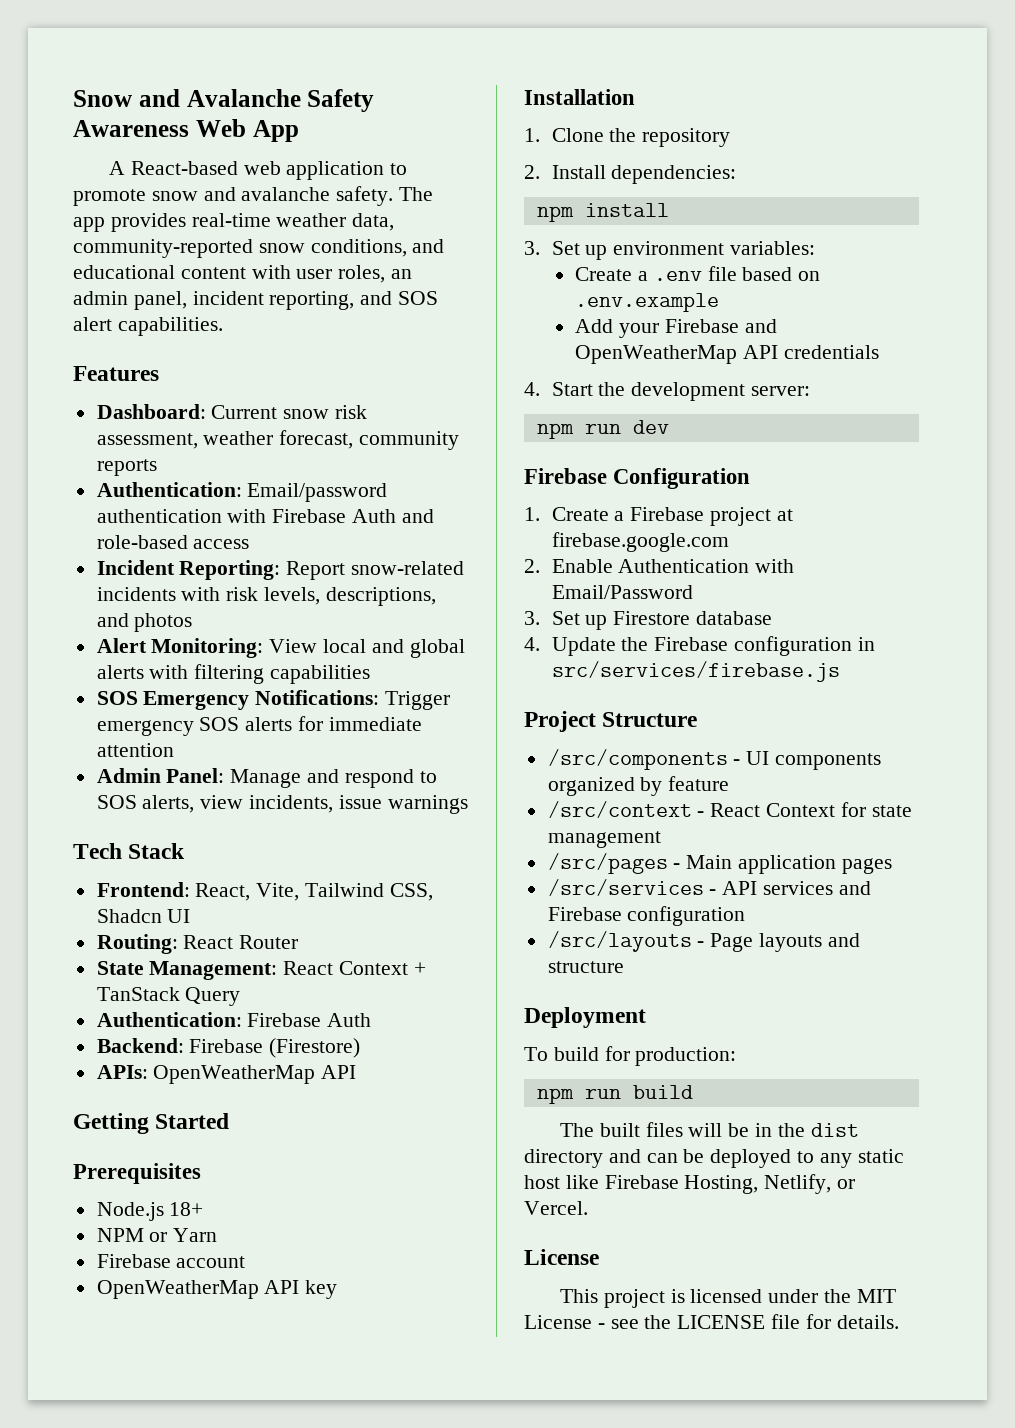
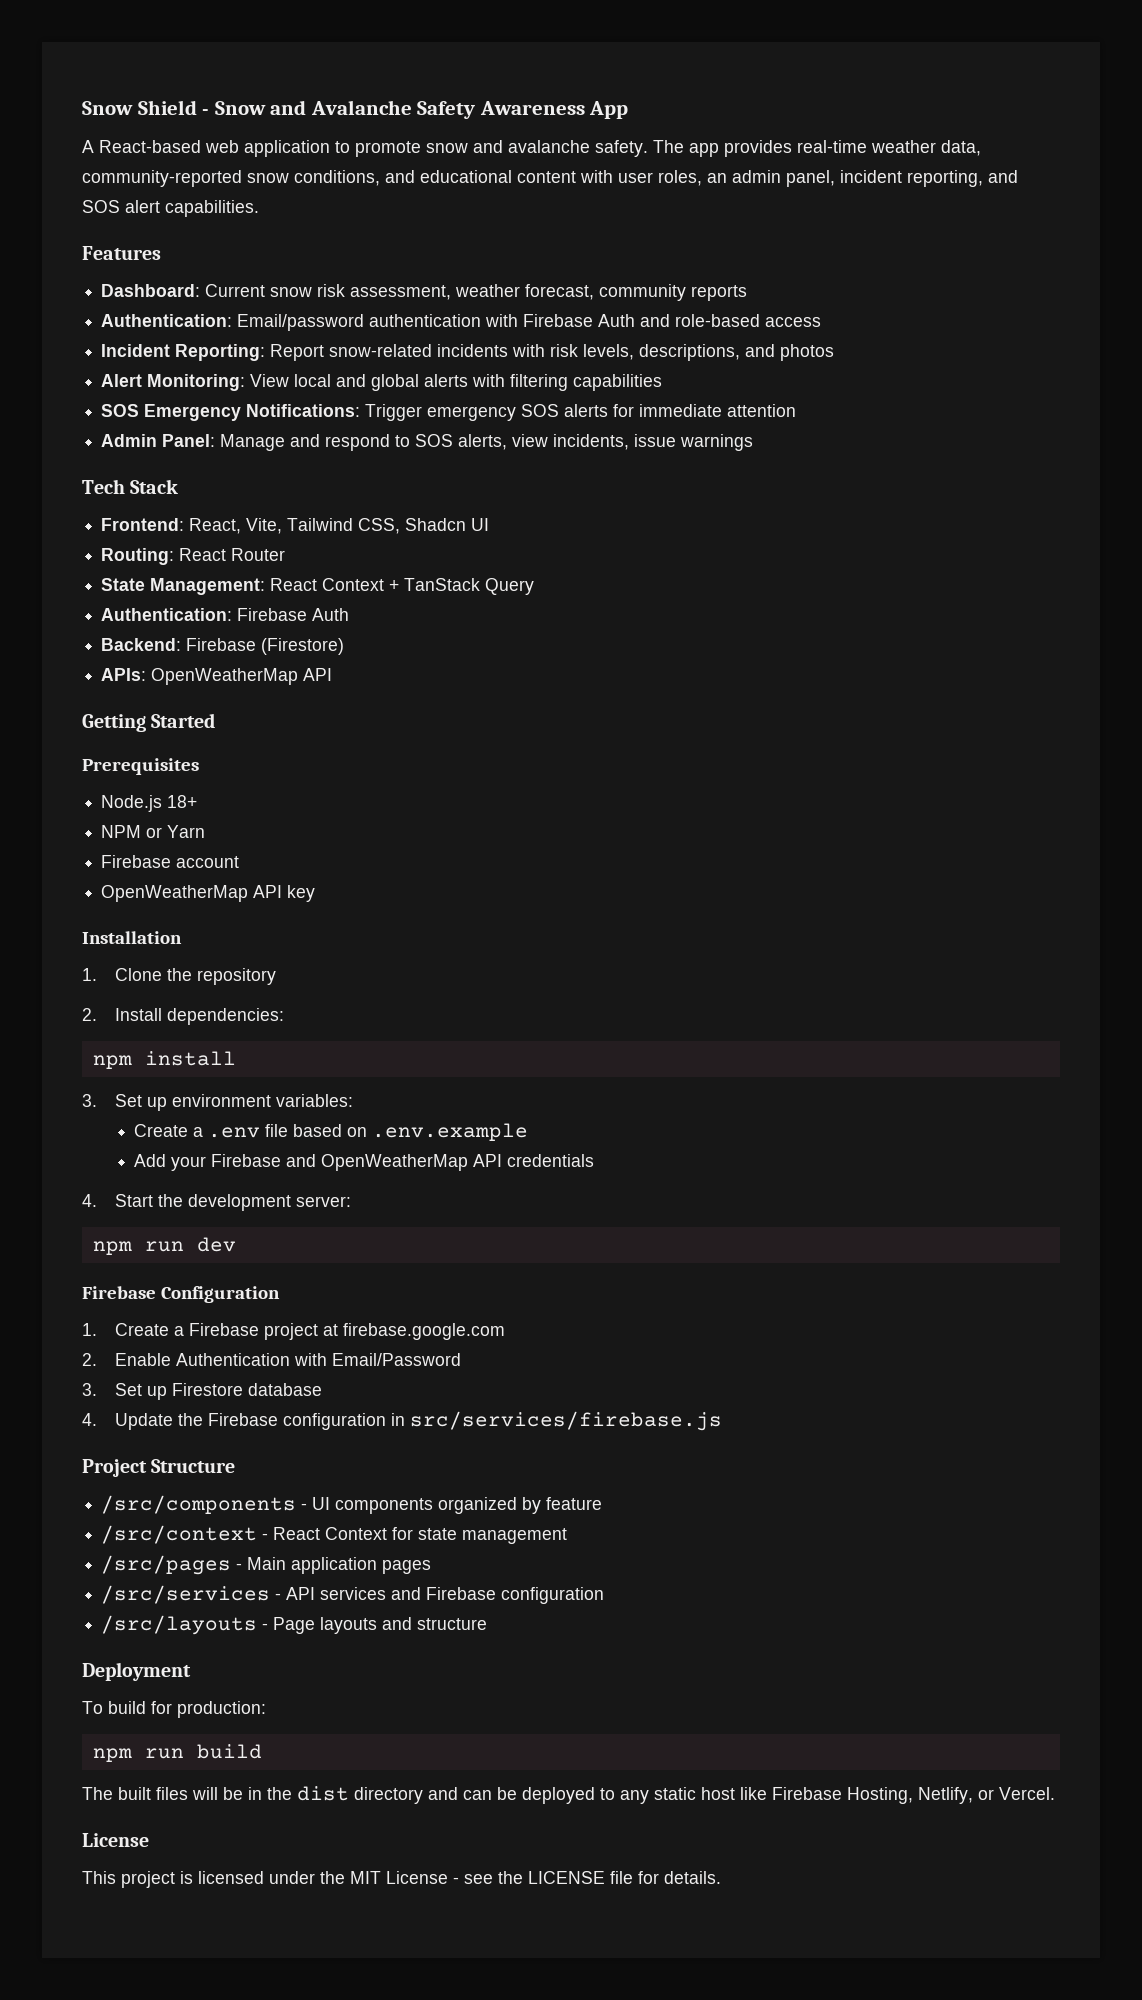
- Snow and Avalanche Safety Awareness Web App
+ Snow Shield - Snow and Avalanche Safety Awareness App

